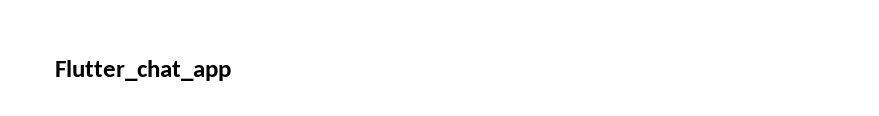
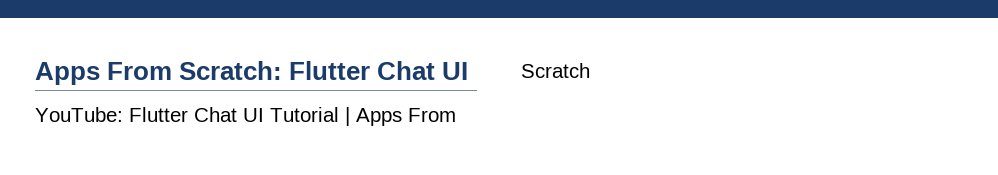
- Flutter_chat_app
+ Apps From Scratch: Flutter Chat UI
+ YouTube: Flutter Chat UI Tutorial | Apps From Scratch

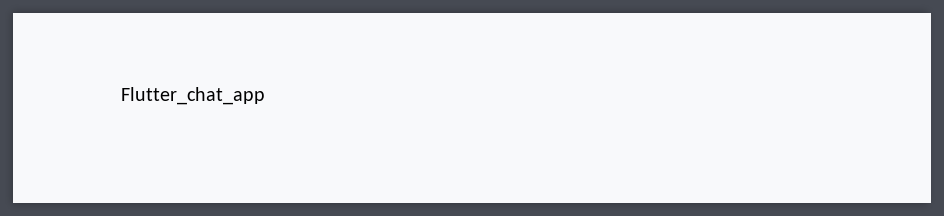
- Apps From Scratch: Flutter Chat UI
- YouTube: Flutter Chat UI Tutorial | Apps From Scratch
+ Flutter_chat_app

